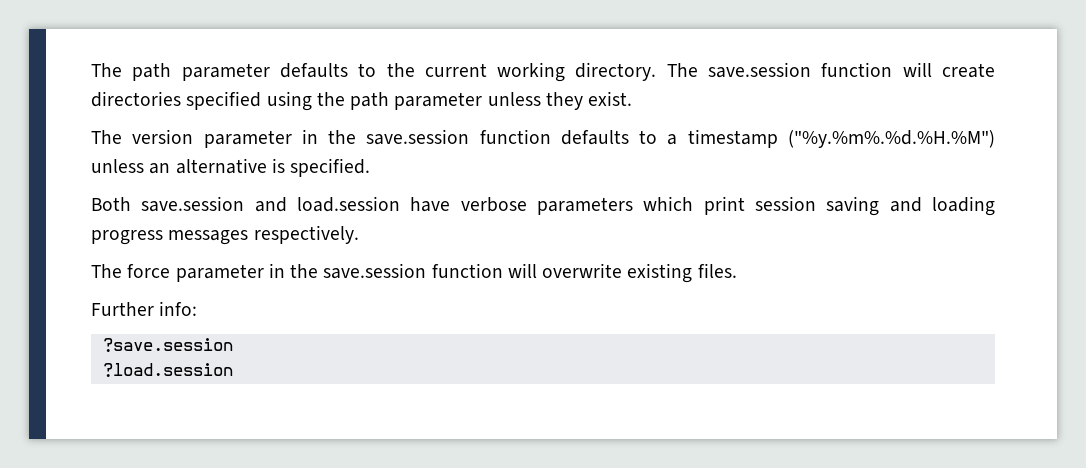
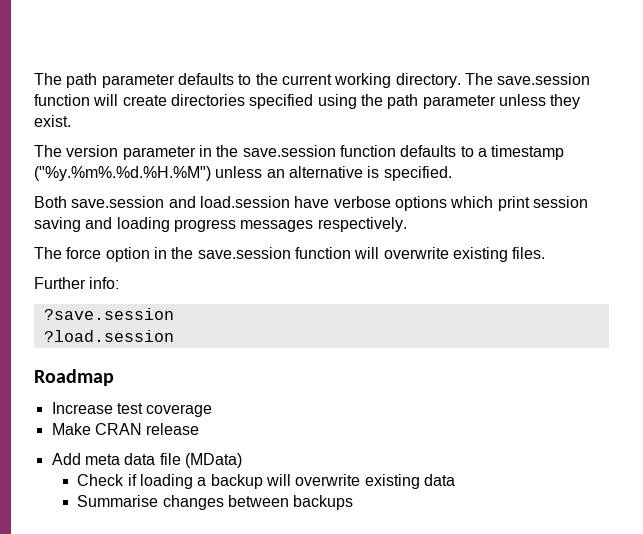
- Both save.session and load.session have verbose parameters which print session saving and loading progress messages respectively.
+ Both save.session and load.session have verbose options which print session saving and loading progress messages respectively.
- The force parameter in the save.session function will overwrite existing files.
+ The force option in the save.session function will overwrite existing files.
+ Roadmap
+ Increase test coverage
+ Make CRAN release
+ Add meta data file (MData)
+ Check if loading a backup will overwrite existing data
+ Summarise changes between backups

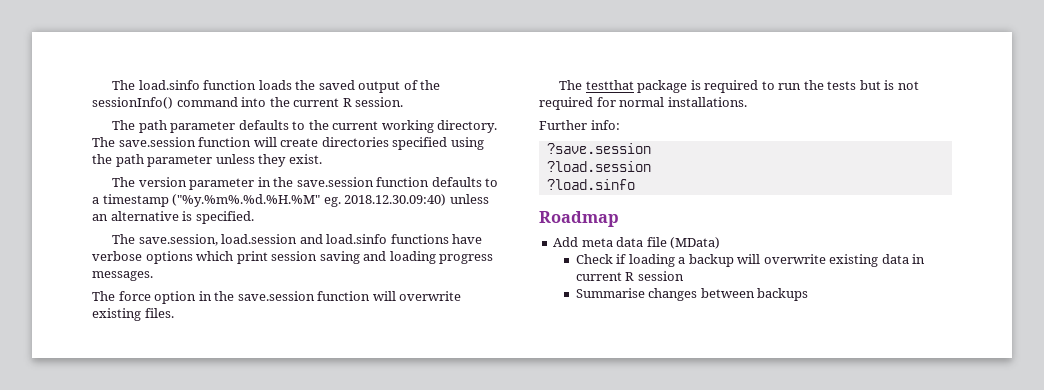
+ The load.sinfo function loads the saved output of the sessionInfo() command into the current R session.
- The version parameter in the save.session function defaults to a timestamp ("%y.%m%.%d.%H.%M") unless an alternative is specified.
+ The version parameter in the save.session function defaults to a timestamp ("%y.%m%.%d.%H.%M" eg. 2018.12.30.09:40) unless an alternative is specified.
- Both save.session and load.session have verbose options which print session saving and loading progress messages respectively.
+ The save.session, load.session and load.sinfo functions have verbose options which print session saving and loading progress messages.
+ The testthat package is required to run the tests but is not required for normal installations.
+ ?load.sinfo
- Increase test coverage
- Make CRAN release
- Check if loading a backup will overwrite existing data
+ Check if loading a backup will overwrite existing data in current R session

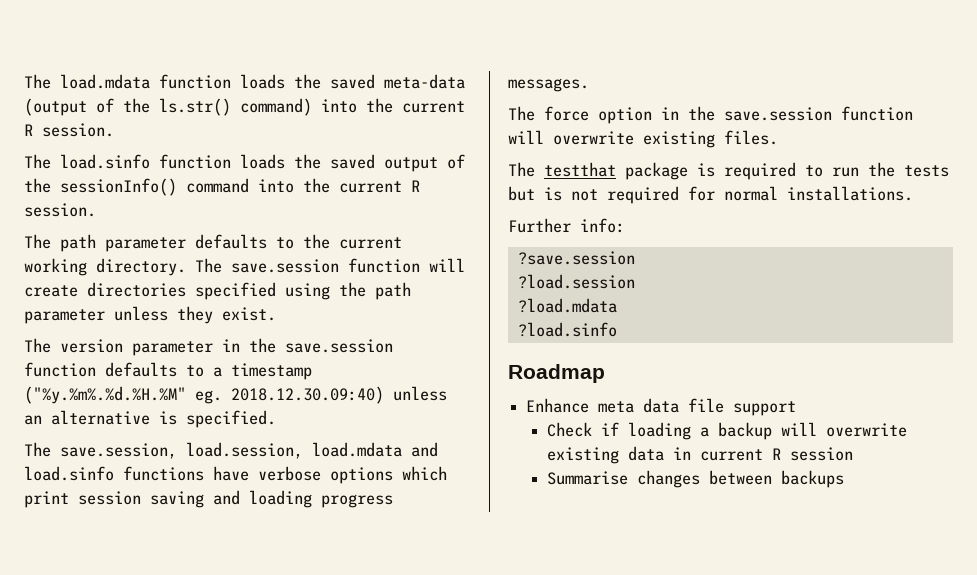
+ The load.mdata function loads the saved meta-data (output of the ls.str() command) into the current R session.
- The save.session, load.session and load.sinfo functions have verbose options which print session saving and loading progress messages.
+ The save.session, load.session, load.mdata and load.sinfo functions have verbose options which print session saving and loading progress messages.
+ ?load.mdata
- Add meta data file (MData)
+ Enhance meta data file support

